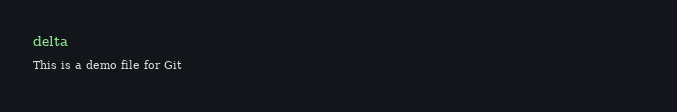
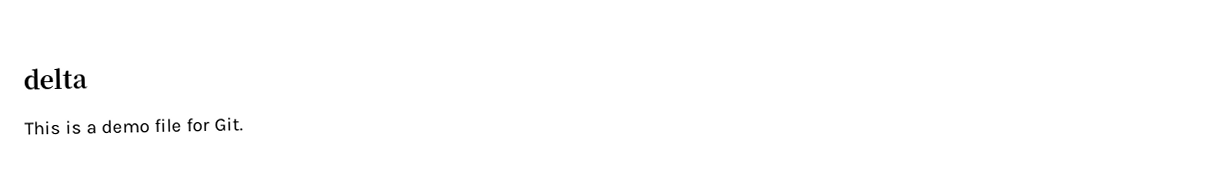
- This is a demo file for Git
+ This is a demo file for Git.

